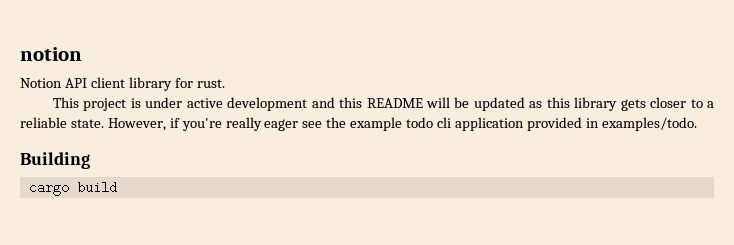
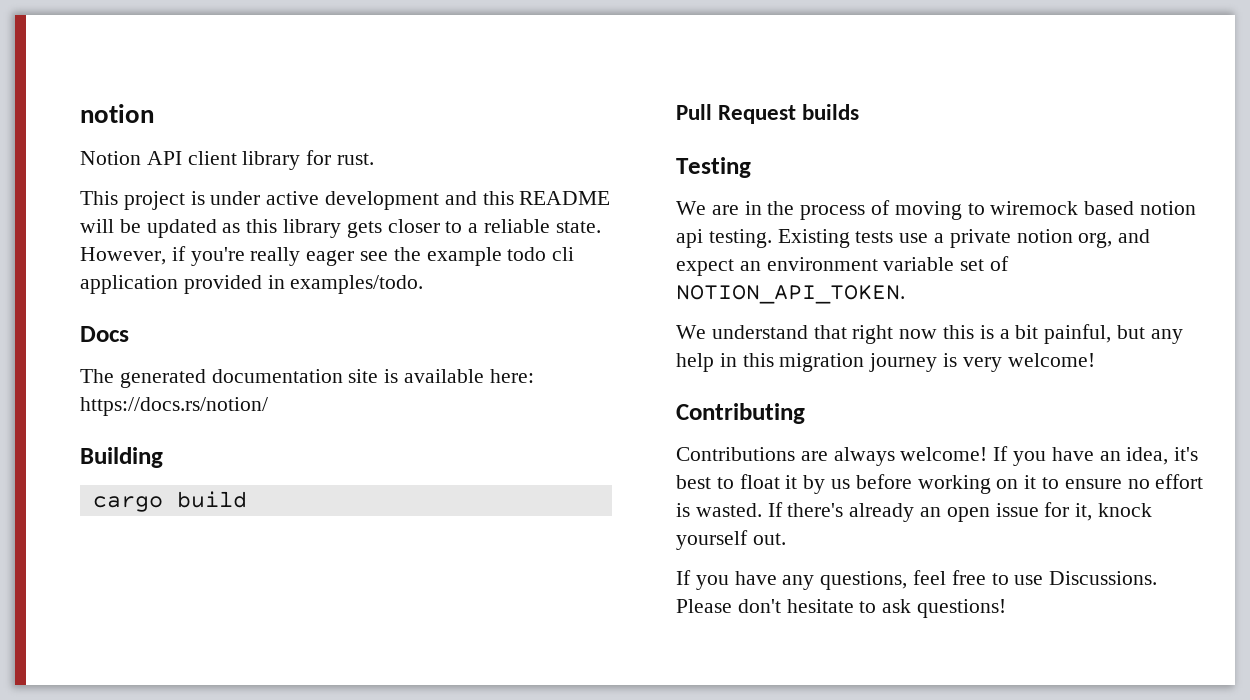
+ Docs
+ The generated documentation site is available here: https://docs.rs/notion/
  Building
  cargo build
+ Pull Request builds
+ Testing
+ We are in the process of moving to wiremock based notion api testing. Existing tests use a private notion org, and expect an environment variable set of NOTION_API_TOKEN.
+ We understand that right now this is a bit painful, but any help in this migration journey is very welcome!
+ Contributing
+ Contributions are always welcome! If you have an idea, it's best to float it by us before working on it to ensure no effort is wasted. If there's already an open issue for it, knock yourself out.
+ If you have any questions, feel free to use Discussions. Please don't hesitate to ask questions!

